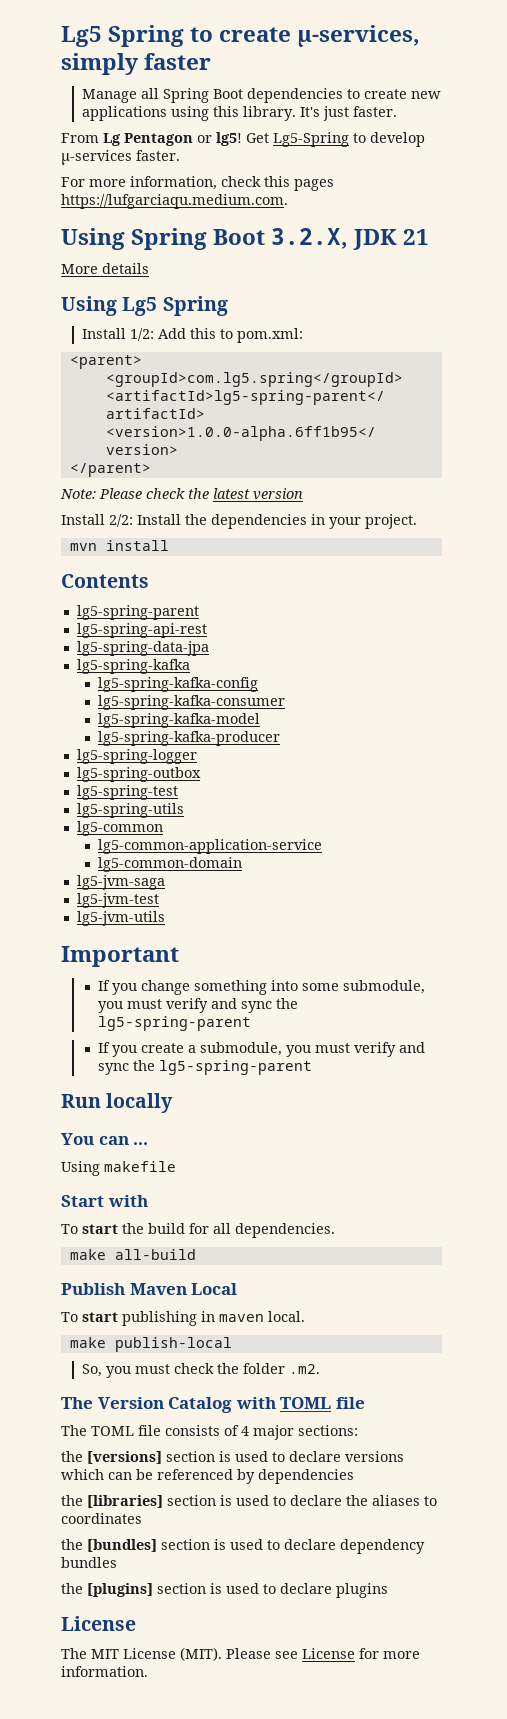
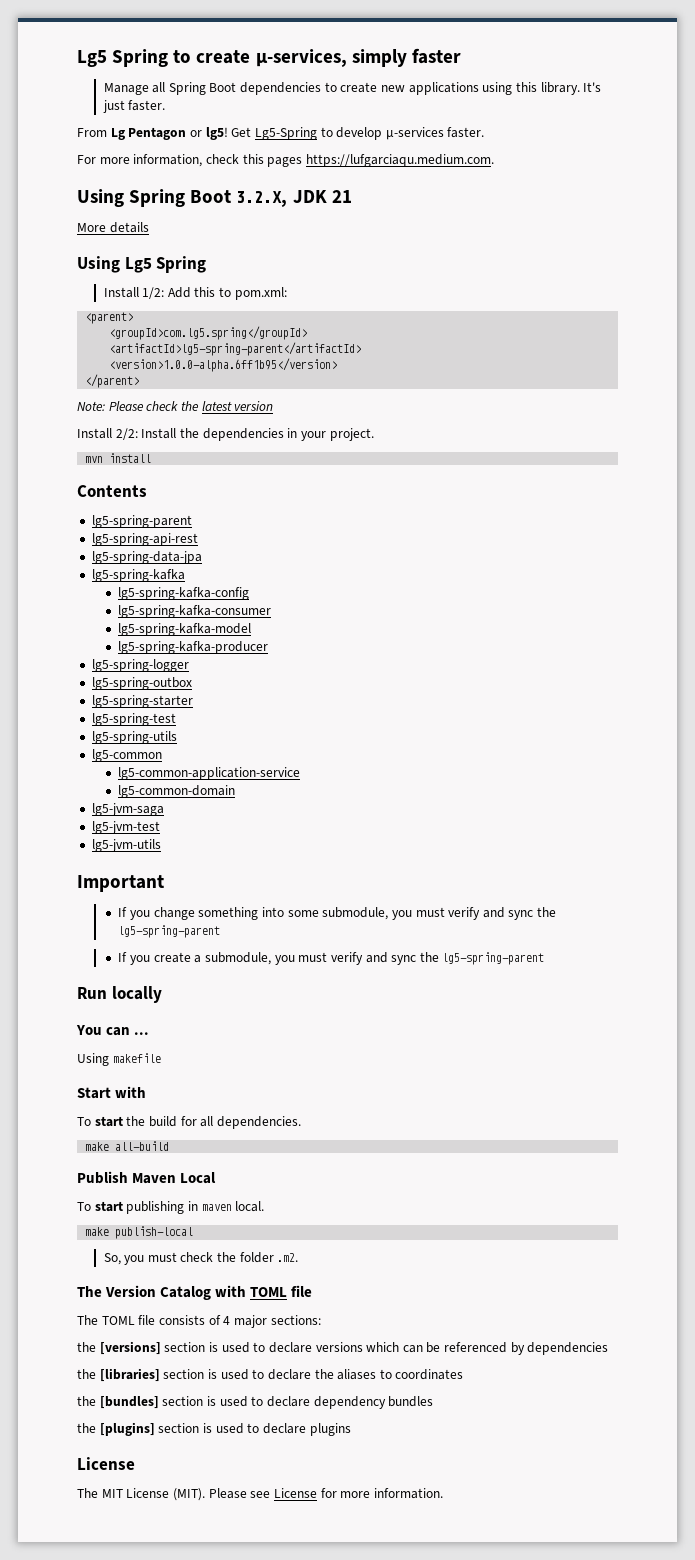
+ lg5-spring-starter

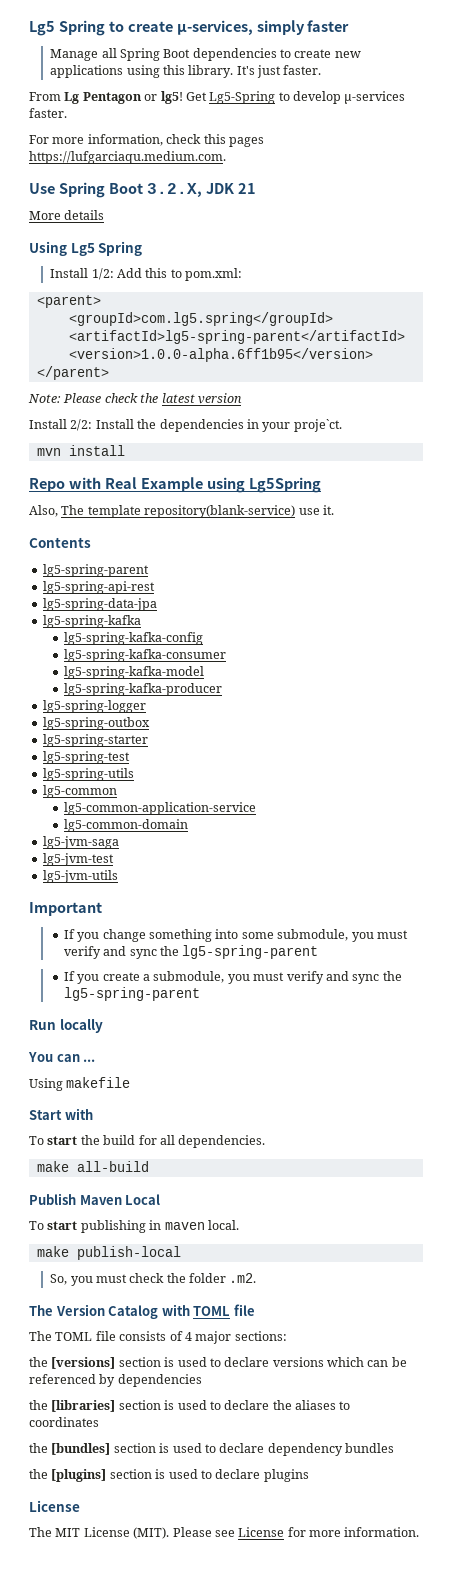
- Using Spring Boot 3.2.X, JDK 21
+ Use Spring Boot 3.2.X, JDK 21
- Install 2/2: Install the dependencies in your project.
+ Install 2/2: Install the dependencies in your proje`ct.
+ Repo with Real Example using Lg5Spring
+ Also, The template repository(blank-service) use it.

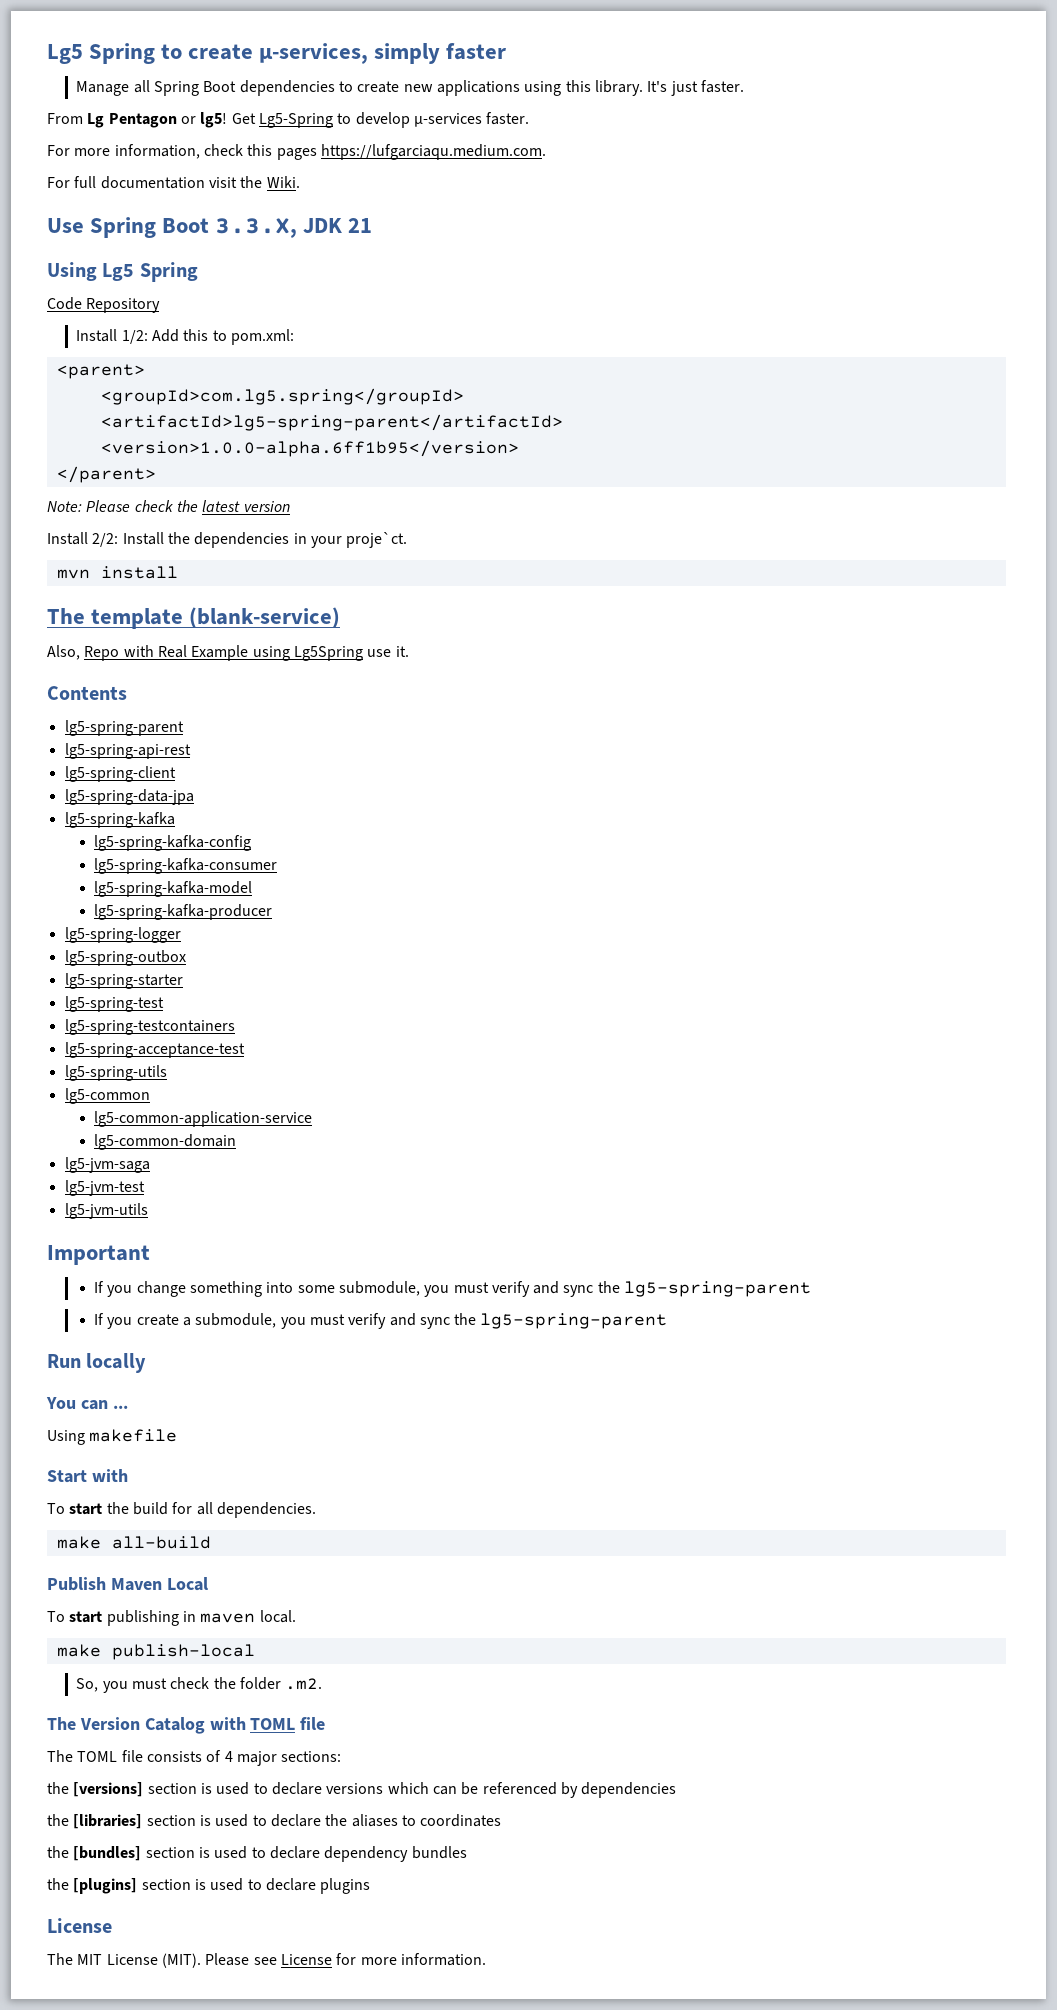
+ For full documentation visit the Wiki.
- Use Spring Boot 3.2.X, JDK 21
+ Use Spring Boot 3.3.X, JDK 21
- More details
+ Code Repository
- Repo with Real Example using Lg5Spring
- Also, The template repository(blank-service) use it.
+ The template (blank-service)
+ Also, Repo with Real Example using Lg5Spring use it.
+ lg5-spring-client
+ lg5-spring-testcontainers
+ lg5-spring-acceptance-test

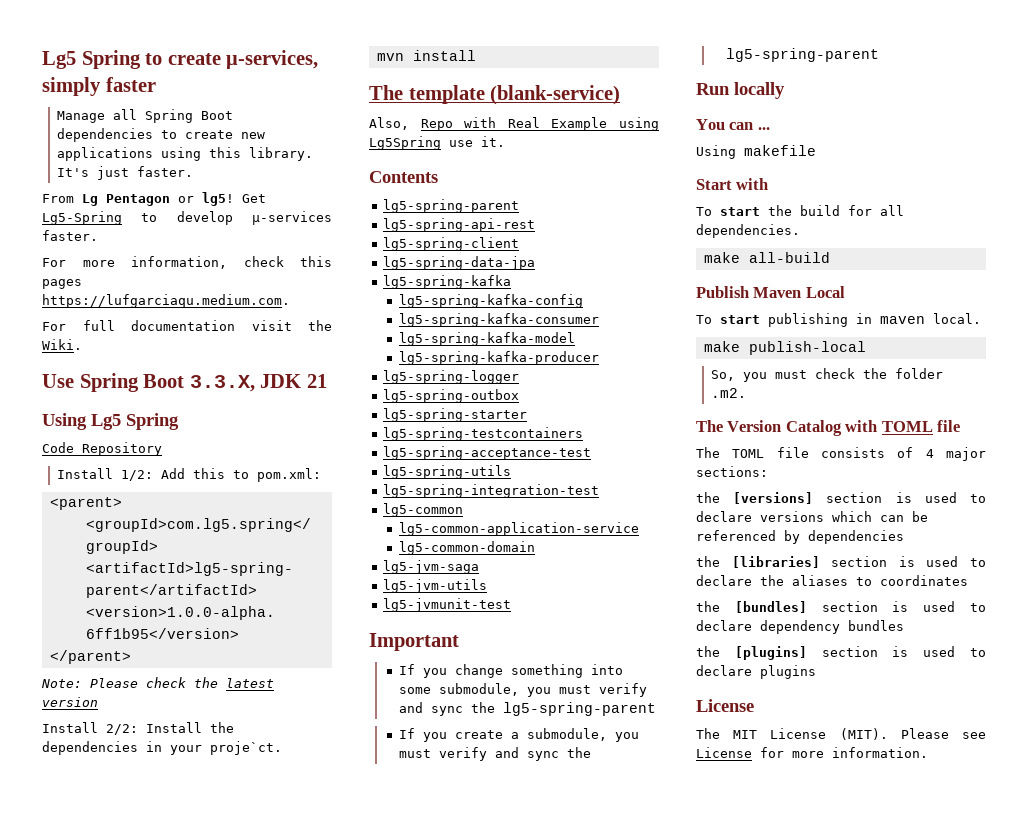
- lg5-spring-test
+ lg5-spring-integration-test
- lg5-jvm-test
  lg5-jvm-utils
+ lg5-jvmunit-test

